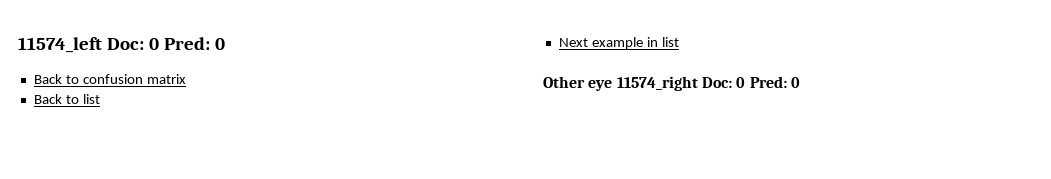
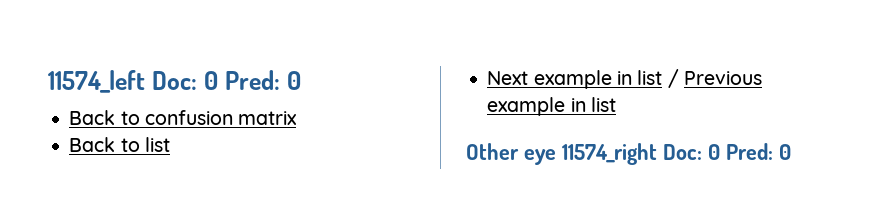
- Next example in list
+ Next example in list / Previous example in list

